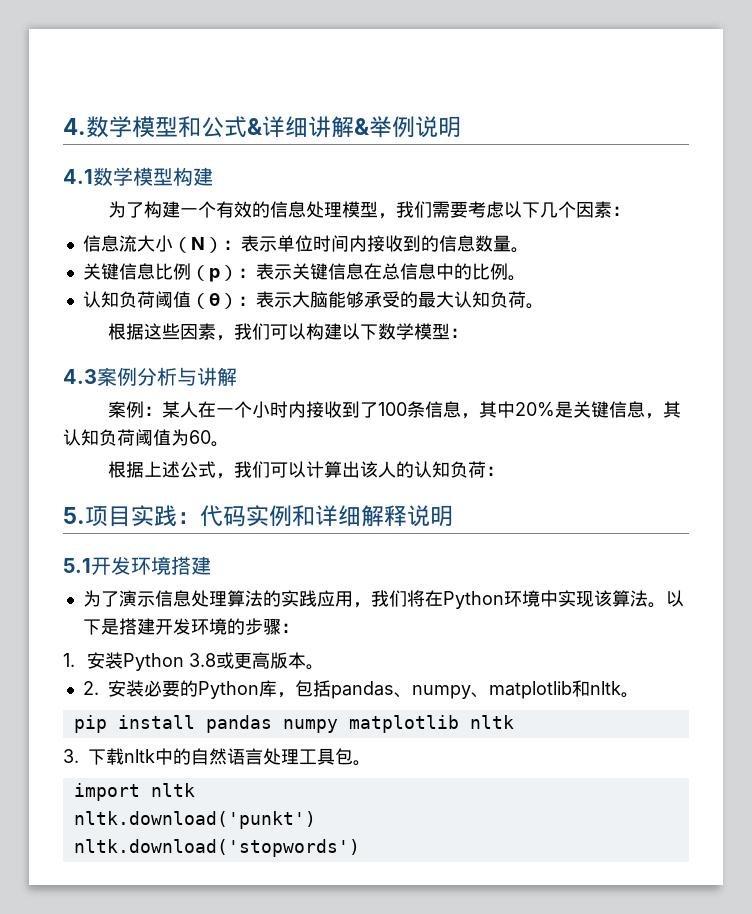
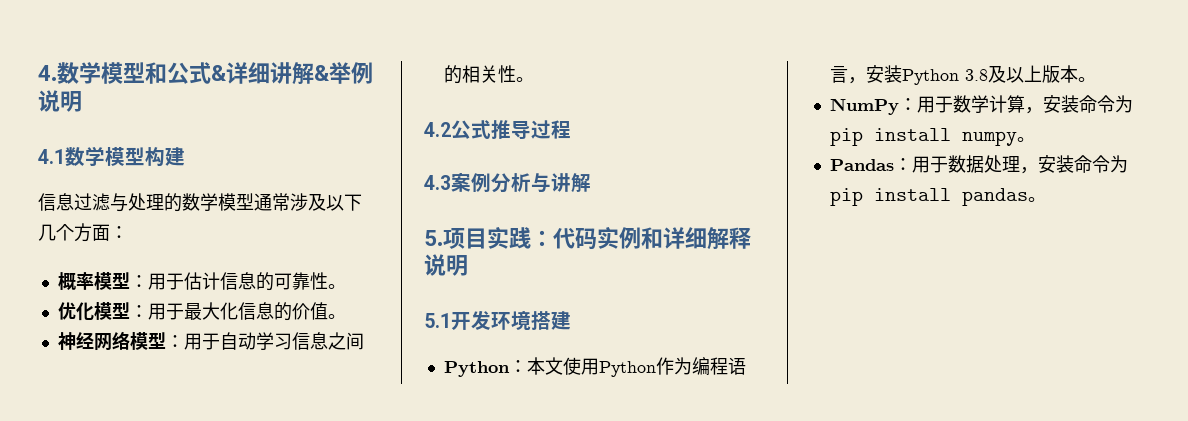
- 为了构建一个有效的信息处理模型，我们需要考虑以下几个因素：
- 信息流大小（N）：表示单位时间内接收到的信息数量。
- 关键信息比例（p）：表示关键信息在总信息中的比例。
- 认知负荷阈值（θ）：表示大脑能够承受的最大认知负荷。
- 根据这些因素，我们可以构建以下数学模型：
+ 信息过滤与处理的数学模型通常涉及以下几个方面：
+ 概率模型：用于估计信息的可靠性。
+ 优化模型：用于最大化信息的价值。
+ 神经网络模型：用于自动学习信息之间的相关性。
+ 4.2公式推导过程
- 案例：某人在一个小时内接收到了100条信息，其中20%是关键信息，其认知负荷阈值为60。
- 根据上述公式，我们可以计算出该人的认知负荷：
- 为了演示信息处理算法的实践应用，我们将在Python环境中实现该算法。以下是搭建开发环境的步骤：
- 1.安装Python 3.8或更高版本。
+ Python：本文使用Python作为编程语言，安装Python 3.8及以上版本。
- 2.安装必要的Python库，包括pandas、numpy、matplotlib和nltk。
- pip install pandas numpy matplotlib nltk
- 3.下载nltk中的自然语言处理工具包。
- import nltk
- nltk.download('punkt')
- nltk.download('stopwords')
+ NumPy：用于数学计算，安装命令为pip install numpy。
+ Pandas：用于数据处理，安装命令为pip install pandas。

